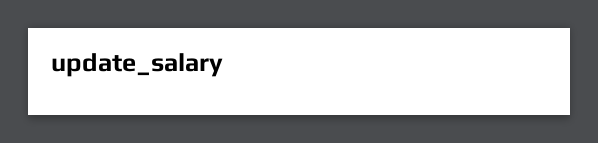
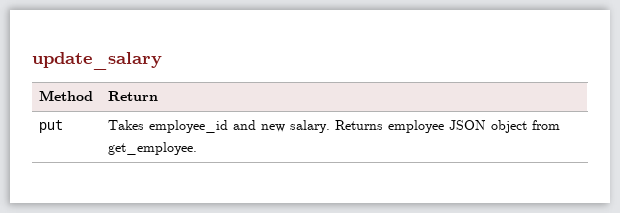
+ Method | Return
+ put | Takes employee_id and new salary. Returns employee JSON object from get_employee.

